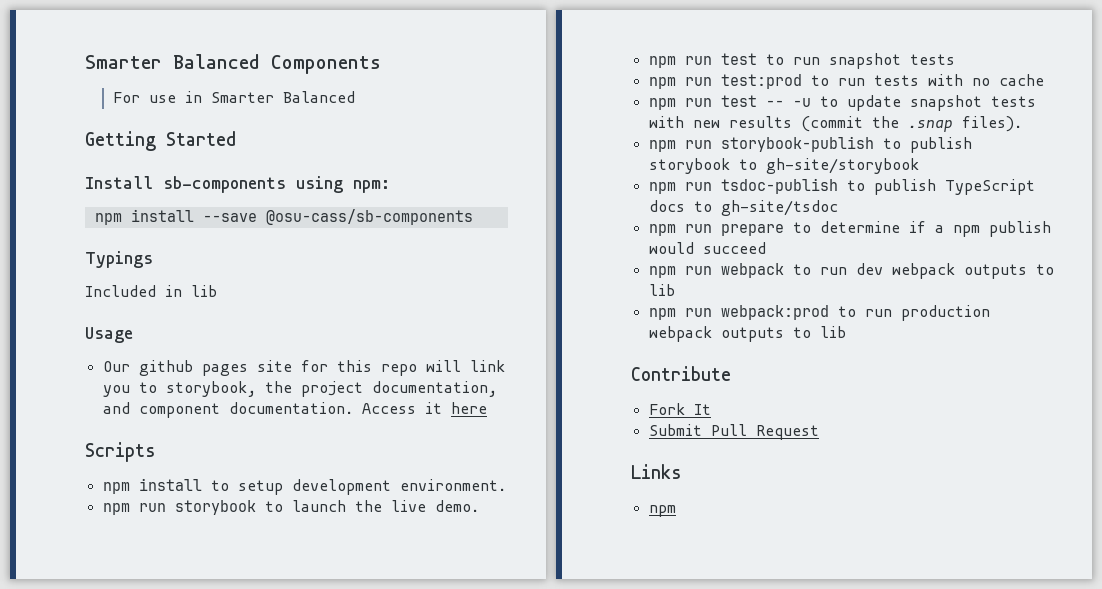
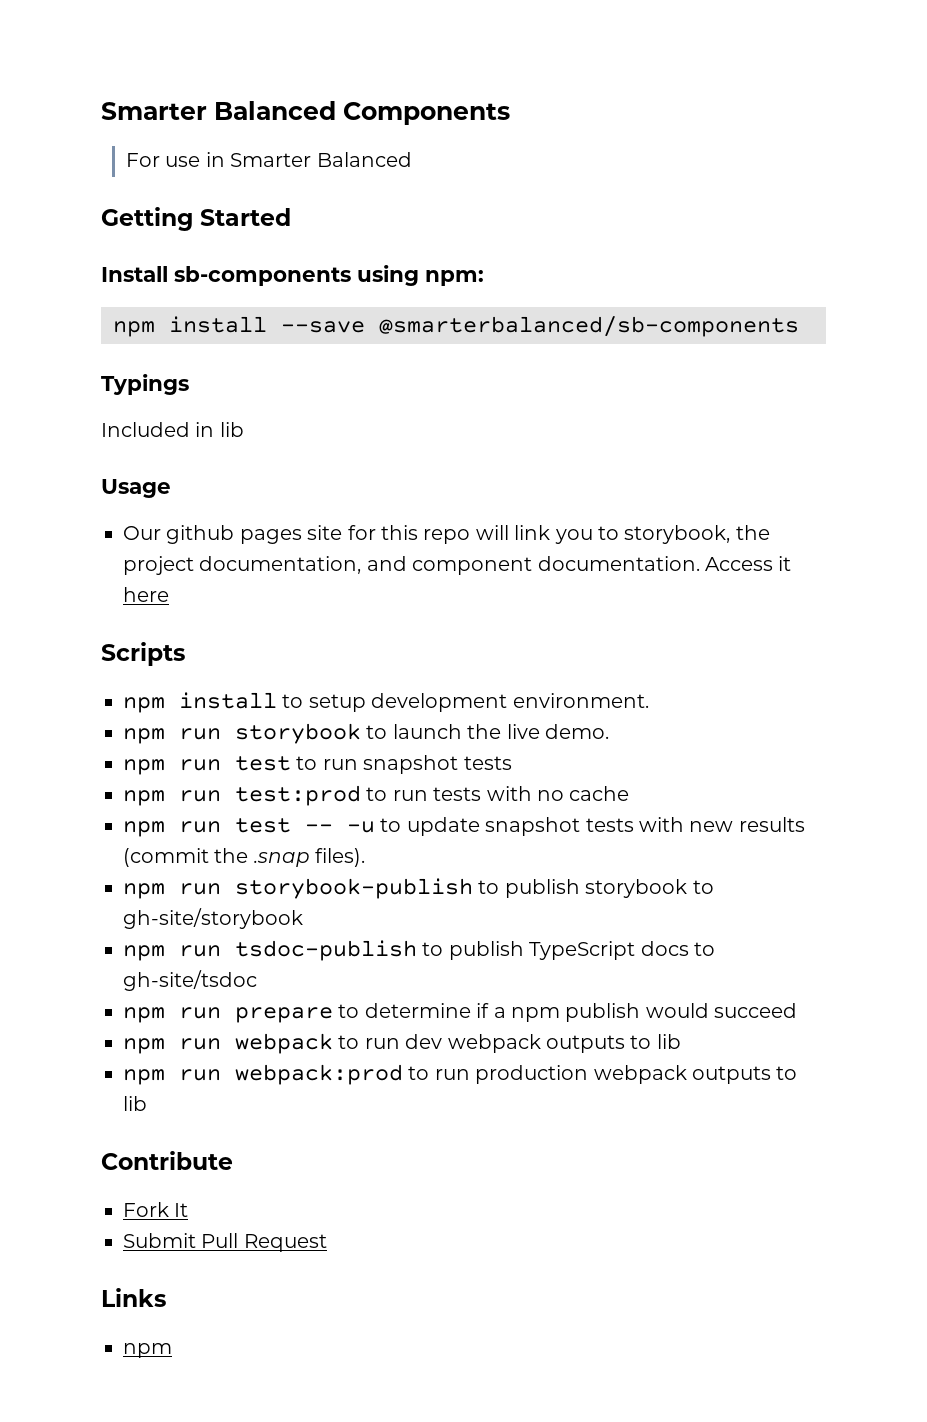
- npm install --save @osu-cass/sb-components
+ npm install --save @smarterbalanced/sb-components

